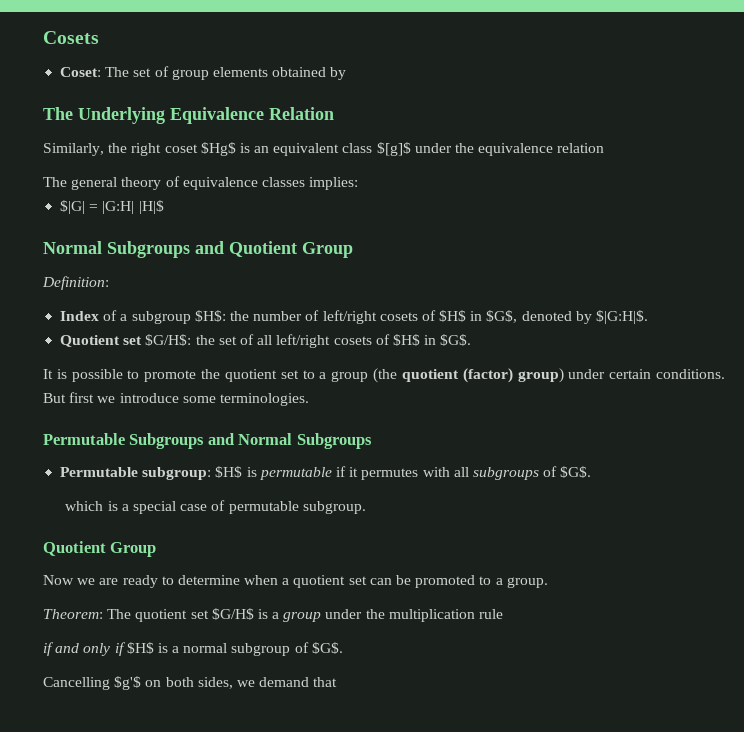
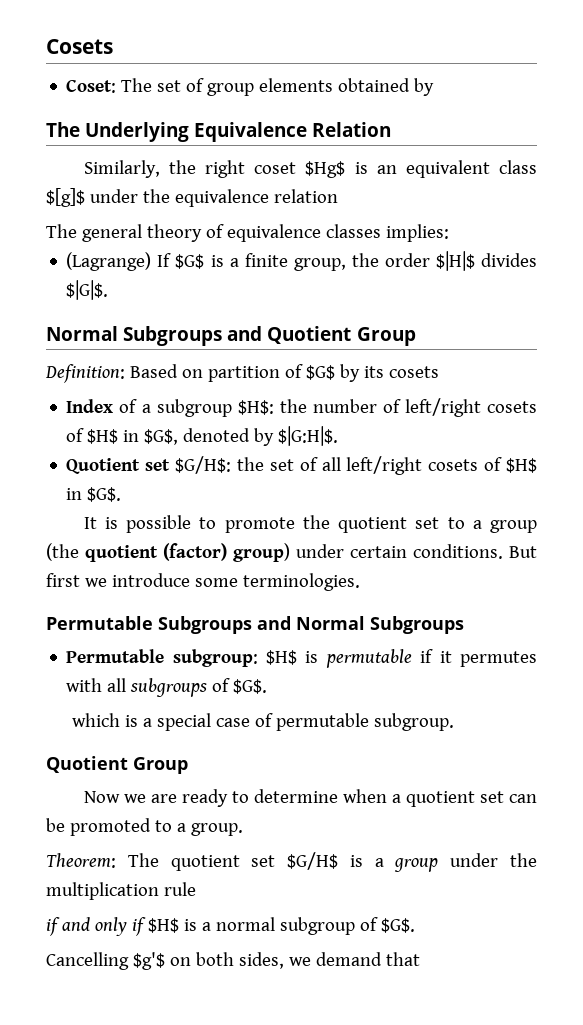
- $|G| = |G:H| |H|$
+ (Lagrange) If $G$ is a finite group, the order $|H|$ divides $|G|$.
- Definition:
+ Definition: Based on partition of $G$ by its cosets

